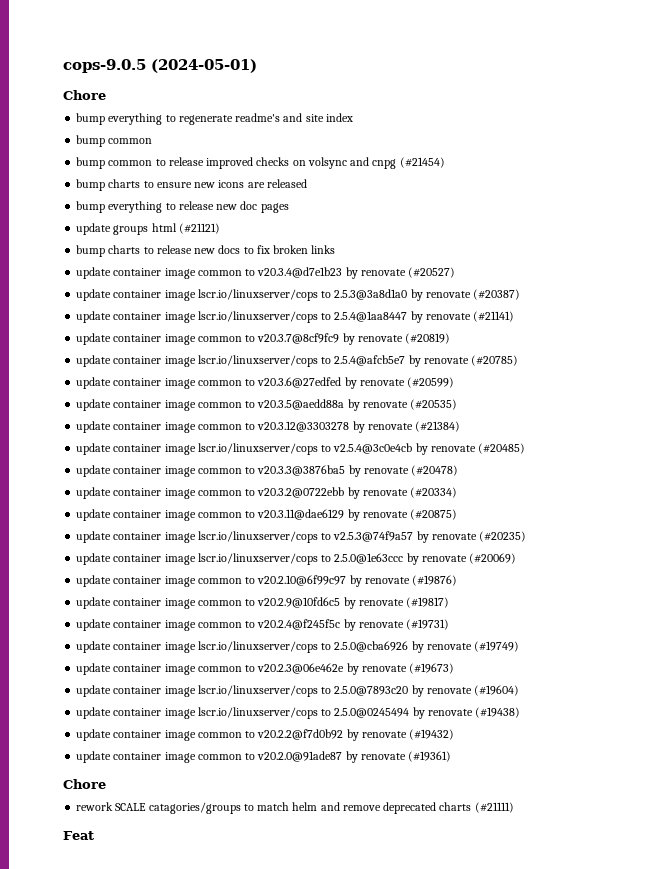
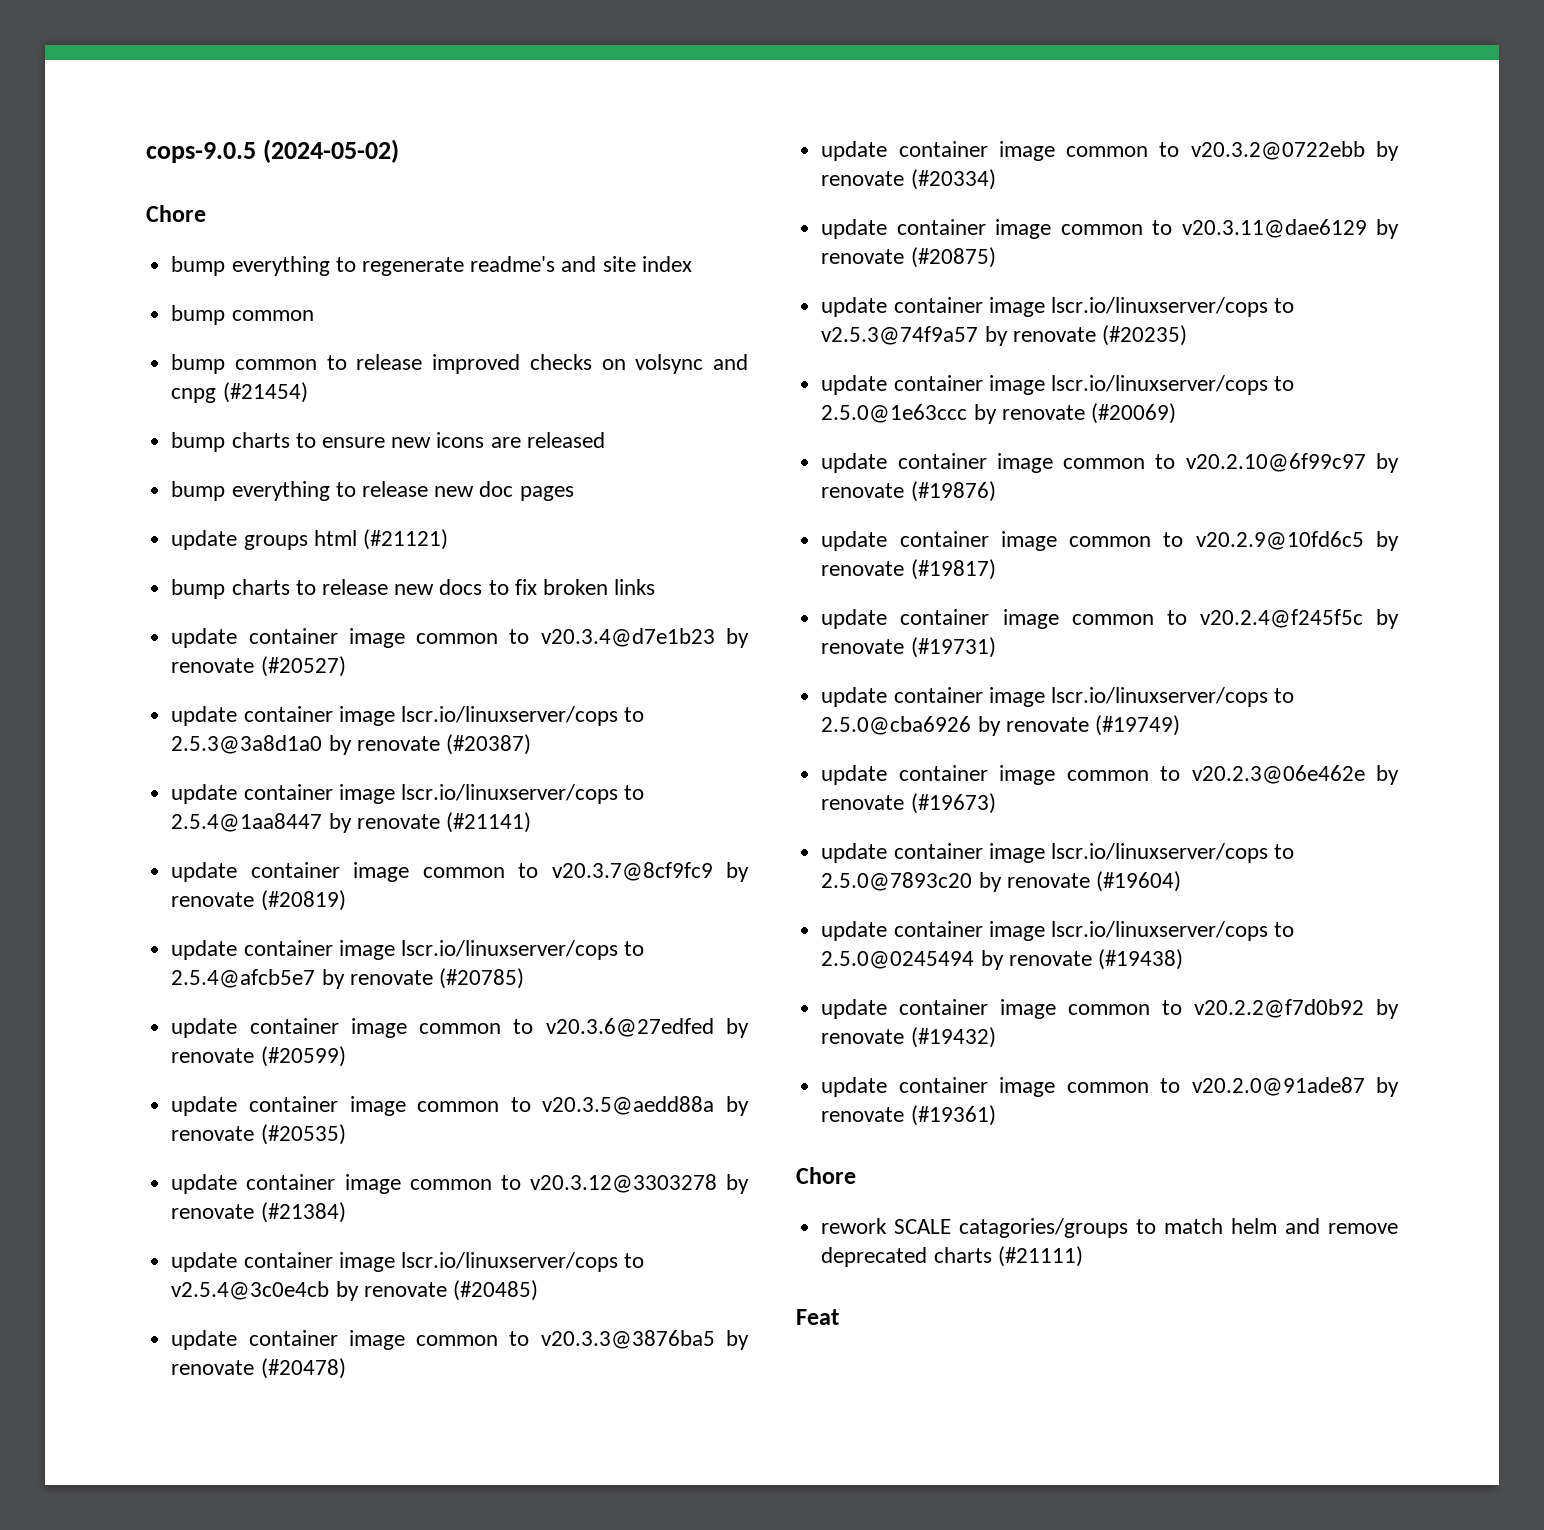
- cops-9.0.5 (2024-05-01)
+ cops-9.0.5 (2024-05-02)

